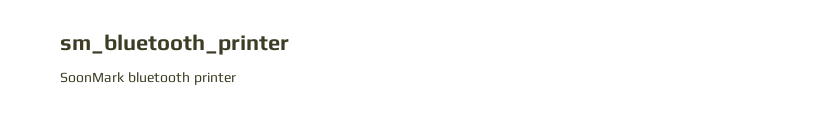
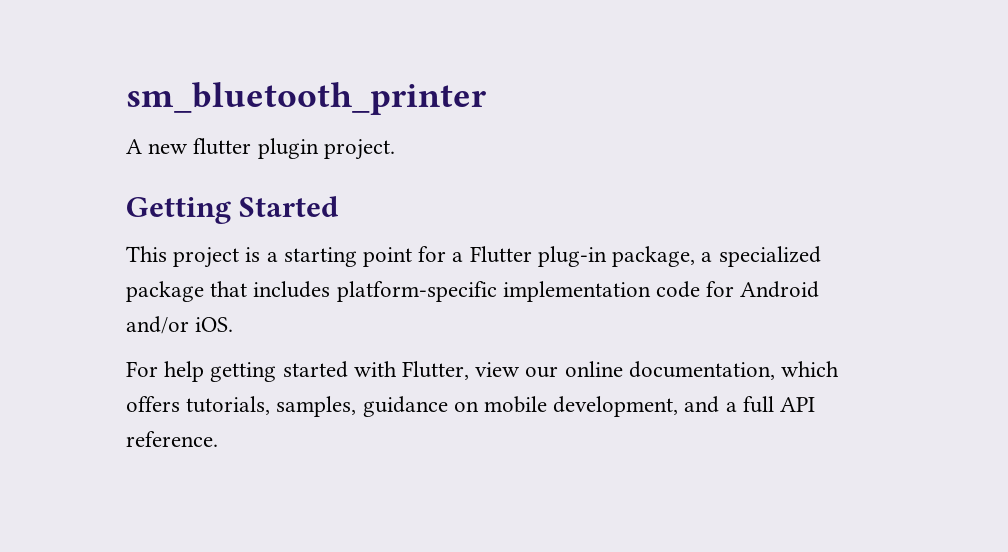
- SoonMark bluetooth printer
+ A new flutter plugin project.
+ Getting Started
+ This project is a starting point for a Flutter plug-in package, a specialized package that includes platform-specific implementation code for Android and/or iOS.
+ For help getting started with Flutter, view our online documentation, which offers tutorials, samples, guidance on mobile development, and a full API reference.

